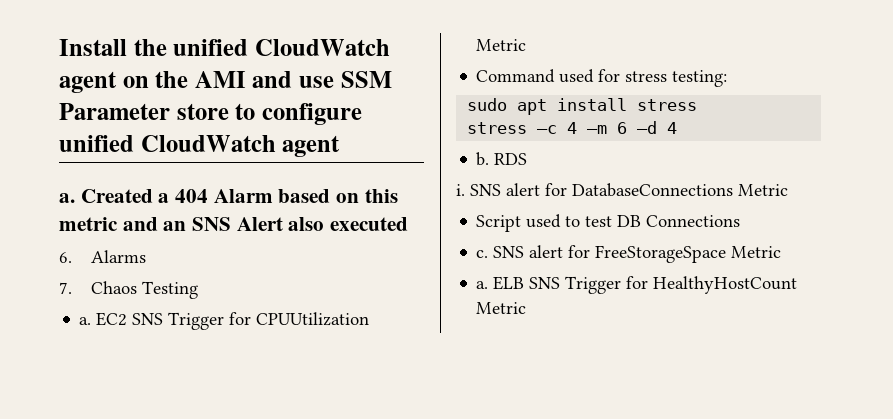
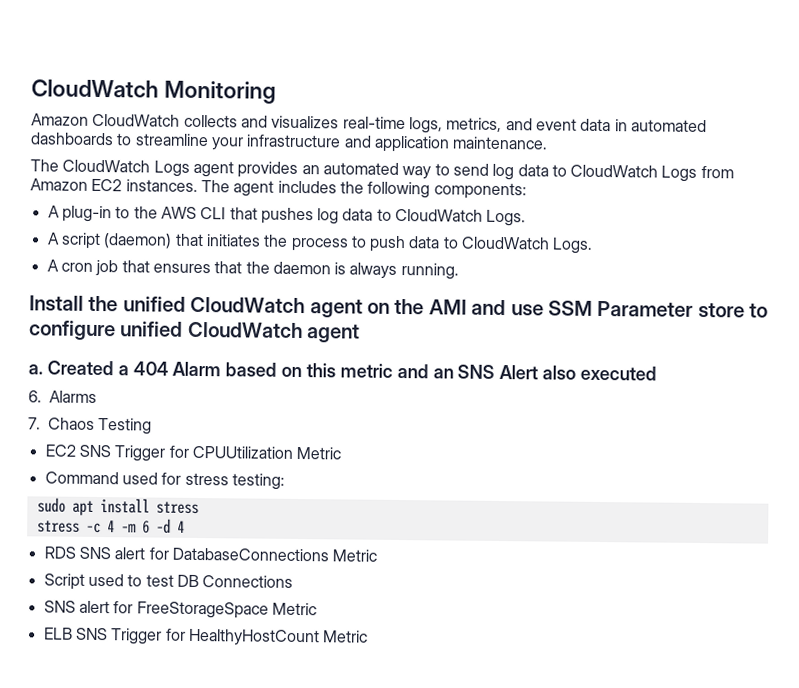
+ CloudWatch Monitoring
+ Amazon CloudWatch collects and visualizes real-time logs, metrics, and event data in automated dashboards to streamline your infrastructure and application maintenance.
+ The CloudWatch Logs agent provides an automated way to send log data to CloudWatch Logs from Amazon EC2 instances. The agent includes the following components:
+ A plug-in to the AWS CLI that pushes log data to CloudWatch Logs.
+ A script (daemon) that initiates the process to push data to CloudWatch Logs.
+ A cron job that ensures that the daemon is always running.
  7. Chaos Testing
- a. EC2 SNS Trigger for CPUUtilization Metric
+ EC2 SNS Trigger for CPUUtilization Metric
- b. RDS
- i. SNS alert for DatabaseConnections Metric
+ RDS SNS alert for DatabaseConnections Metric
- c. SNS alert for FreeStorageSpace Metric
- a. ELB SNS Trigger for HealthyHostCount Metric
+ SNS alert for FreeStorageSpace Metric
+ ELB SNS Trigger for HealthyHostCount Metric

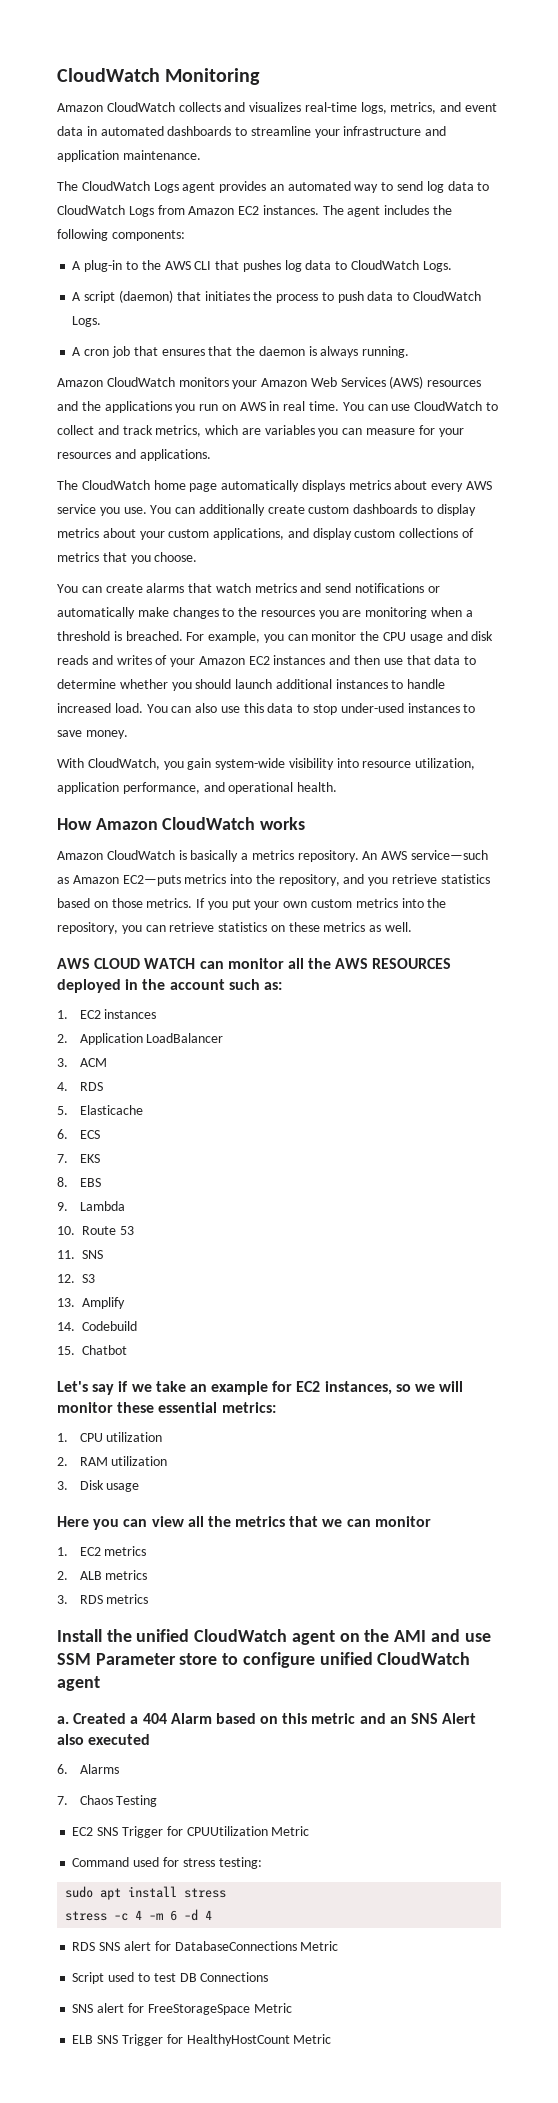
+ Amazon CloudWatch monitors your Amazon Web Services (AWS) resources and the applications you run on AWS in real time. You can use CloudWatch to collect and track metrics, which are variables you can measure for your resources and applications.
+ The CloudWatch home page automatically displays metrics about every AWS service you use. You can additionally create custom dashboards to display metrics about your custom applications, and display custom collections of metrics that you choose.
+ You can create alarms that watch metrics and send notifications or automatically make changes to the resources you are monitoring when a threshold is breached. For example, you can monitor the CPU usage and disk reads and writes of your Amazon EC2 instances and then use that data to determine whether you should launch additional instances to handle increased load. You can also use this data to stop under-used instances to save money.
+ With CloudWatch, you gain system-wide visibility into resource utilization, application performance, and operational health.
+ How Amazon CloudWatch works
+ Amazon CloudWatch is basically a metrics repository. An AWS service—such as Amazon EC2—puts metrics into the repository, and you retrieve statistics based on those metrics. If you put your own custom metrics into the repository, you can retrieve statistics on these metrics as well.
+ AWS CLOUD WATCH can monitor all the AWS RESOURCES deployed in the account such as:
+ 1. EC2 instances
+ 2. Application LoadBalancer
+ 3. ACM
+ 4. RDS
+ 5. Elasticache
+ 6. ECS
+ 7. EKS
+ 8. EBS
+ 9. Lambda
+ 10. Route 53
+ 11. SNS
+ 12. S3
+ 13. Amplify
+ 14. Codebuild
+ 15. Chatbot
+ Let's say if we take an example for EC2 instances, so we will monitor these essential metrics:
+ 1. CPU utilization
+ 2. RAM utilization
+ 3. Disk usage
+ Here you can view all the metrics that we can monitor
+ 1. EC2 metrics
+ 2. ALB metrics
+ 3. RDS metrics

